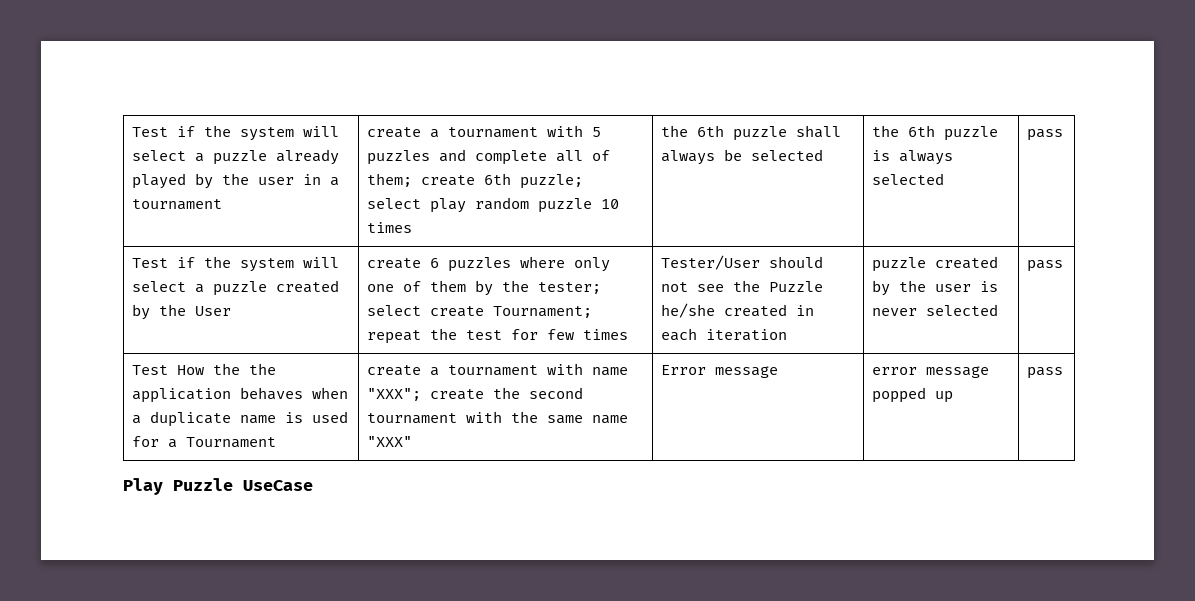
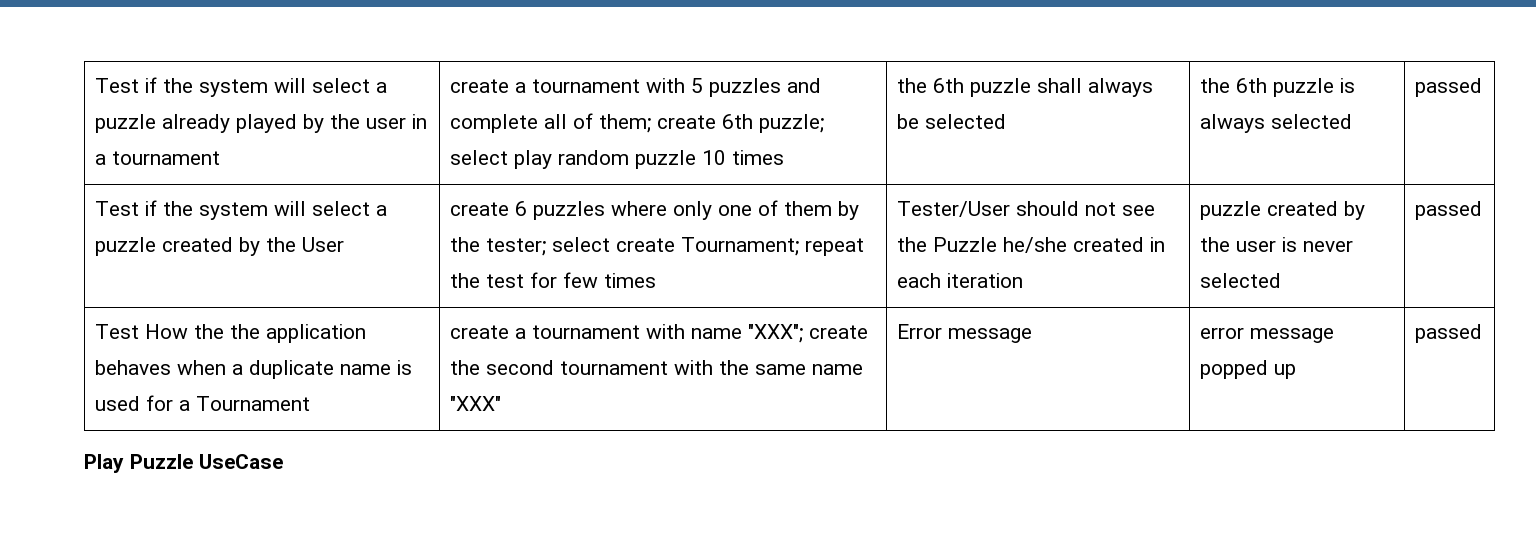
- the 6th puzzle is always selected | pass
+ the 6th puzzle is always selected | passed
- puzzle created by the user is never selected | pass
+ puzzle created by the user is never selected | passed
- Test How the the application behaves when a duplicate name is used for a Tournament | create a tournament with name "XXX"; create the second tournament with the same name "XXX" | Error message | error message popped up | pass
+ Test How the the application behaves when a duplicate name is used for a Tournament | create a tournament with name "XXX"; create the second tournament with the same name "XXX" | Error message | error message popped up | passed

